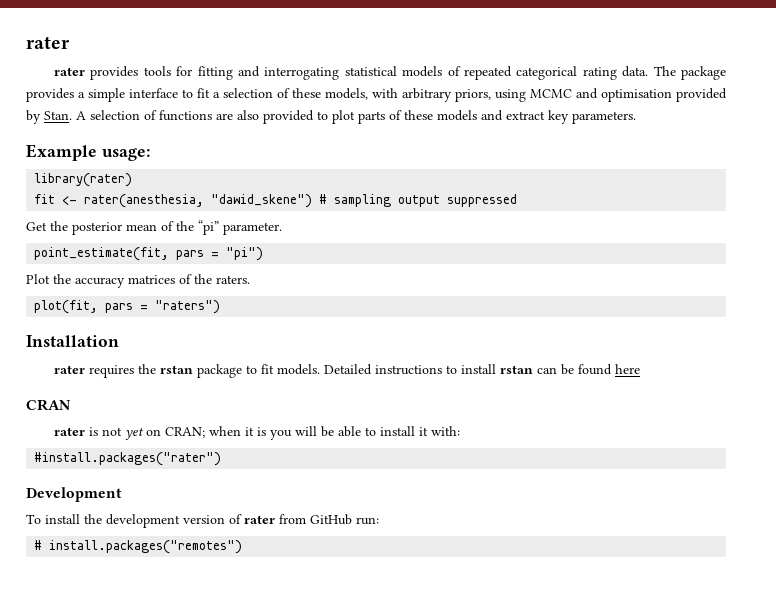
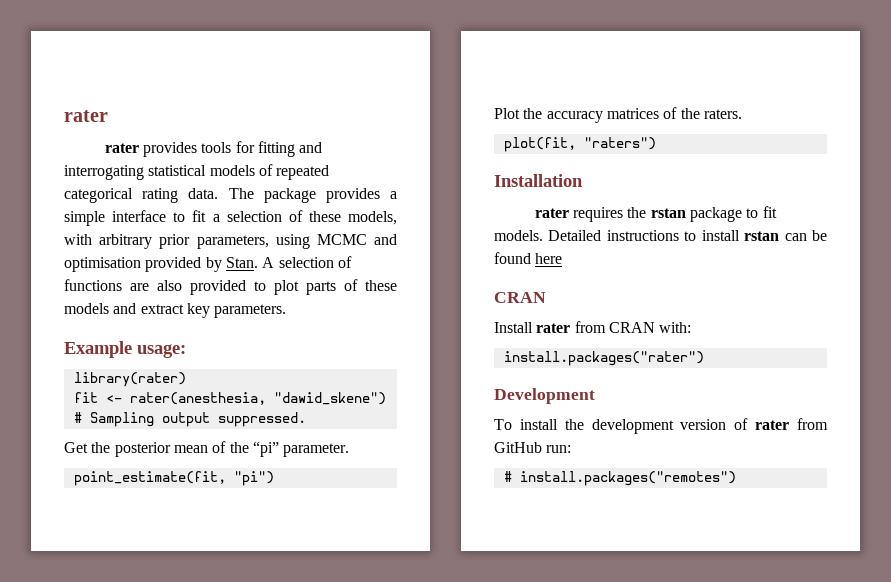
- The package provides a simple interface to fit a selection of these models, with arbitrary priors, using MCMC and optimisation provided by Stan.
+ The package provides a simple interface to fit a selection of these models, with arbitrary prior parameters, using MCMC and optimisation provided by Stan.
- fit <- rater(anesthesia, "dawid_skene") # sampling output suppressed
+ fit <- rater(anesthesia, "dawid_skene") # Sampling output suppressed.
- point_estimate(fit, pars = "pi")
+ point_estimate(fit, "pi")
- plot(fit, pars = "raters")
+ plot(fit, "raters")
- rater is not yet on CRAN; when it is you will be able to install it with:
+ Install rater from CRAN with:
- #install.packages("rater")
+ install.packages("rater")

